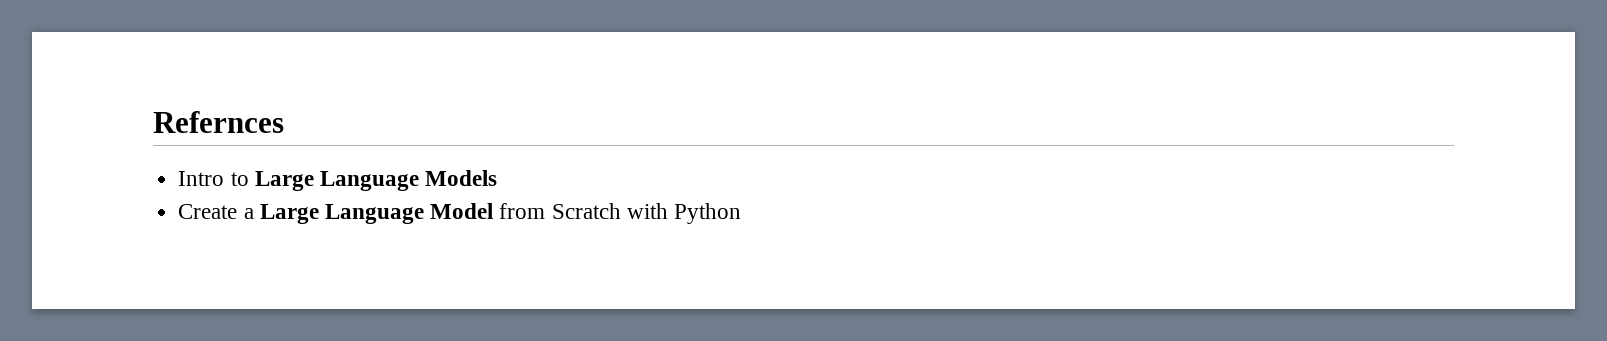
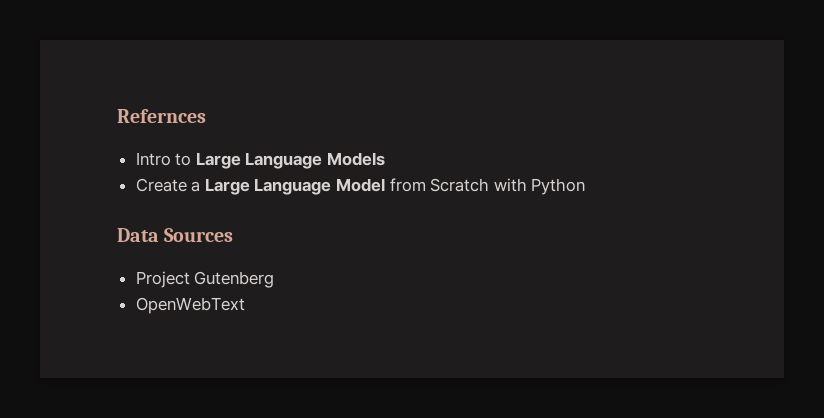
+ Data Sources
+ Project Gutenberg
+ OpenWebText

